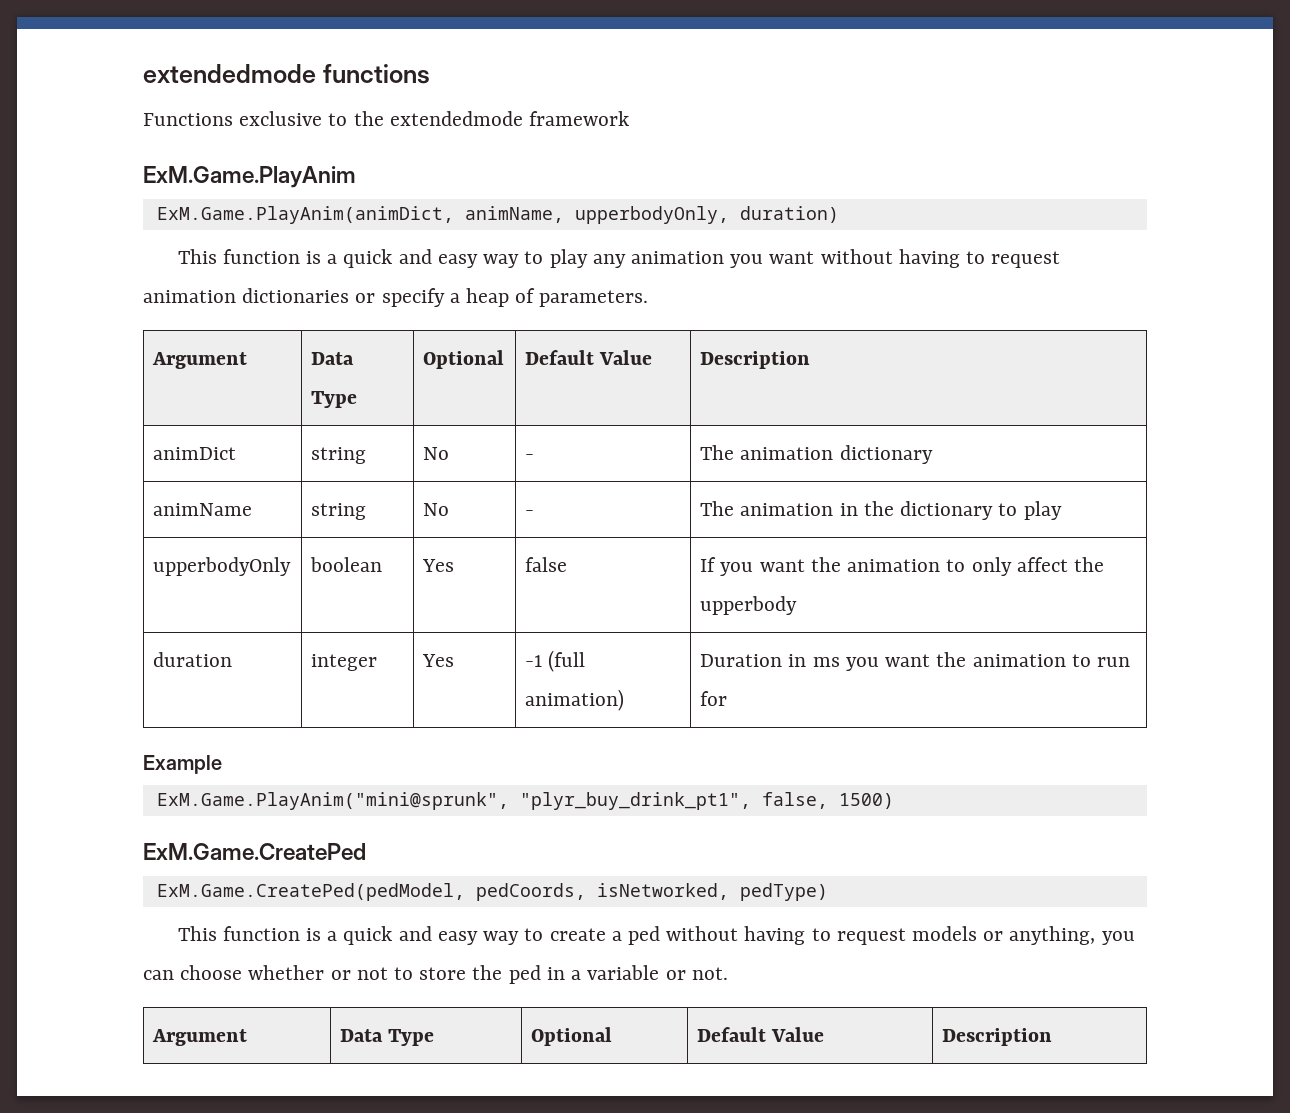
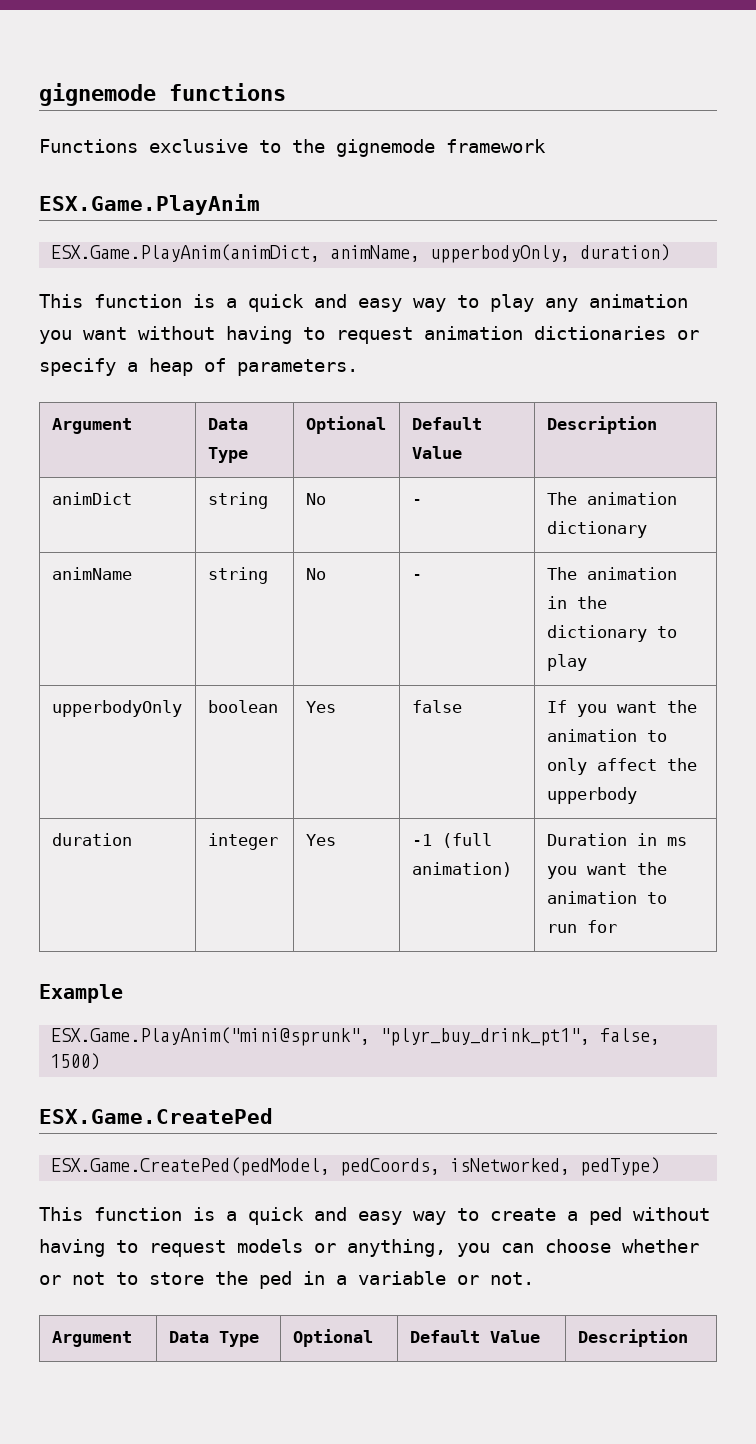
- extendedmode functions
+ gignemode functions
- Functions exclusive to the extendedmode framework
+ Functions exclusive to the gignemode framework
- ExM.Game.PlayAnim
- ExM.Game.PlayAnim(animDict, animName, upperbodyOnly, duration)
+ ESX.Game.PlayAnim
+ ESX.Game.PlayAnim(animDict, animName, upperbodyOnly, duration)
- ExM.Game.PlayAnim("mini@sprunk", "plyr_buy_drink_pt1", false, 1500)
+ ESX.Game.PlayAnim("mini@sprunk", "plyr_buy_drink_pt1", false, 1500)
- ExM.Game.CreatePed
- ExM.Game.CreatePed(pedModel, pedCoords, isNetworked, pedType)
+ ESX.Game.CreatePed
+ ESX.Game.CreatePed(pedModel, pedCoords, isNetworked, pedType)

